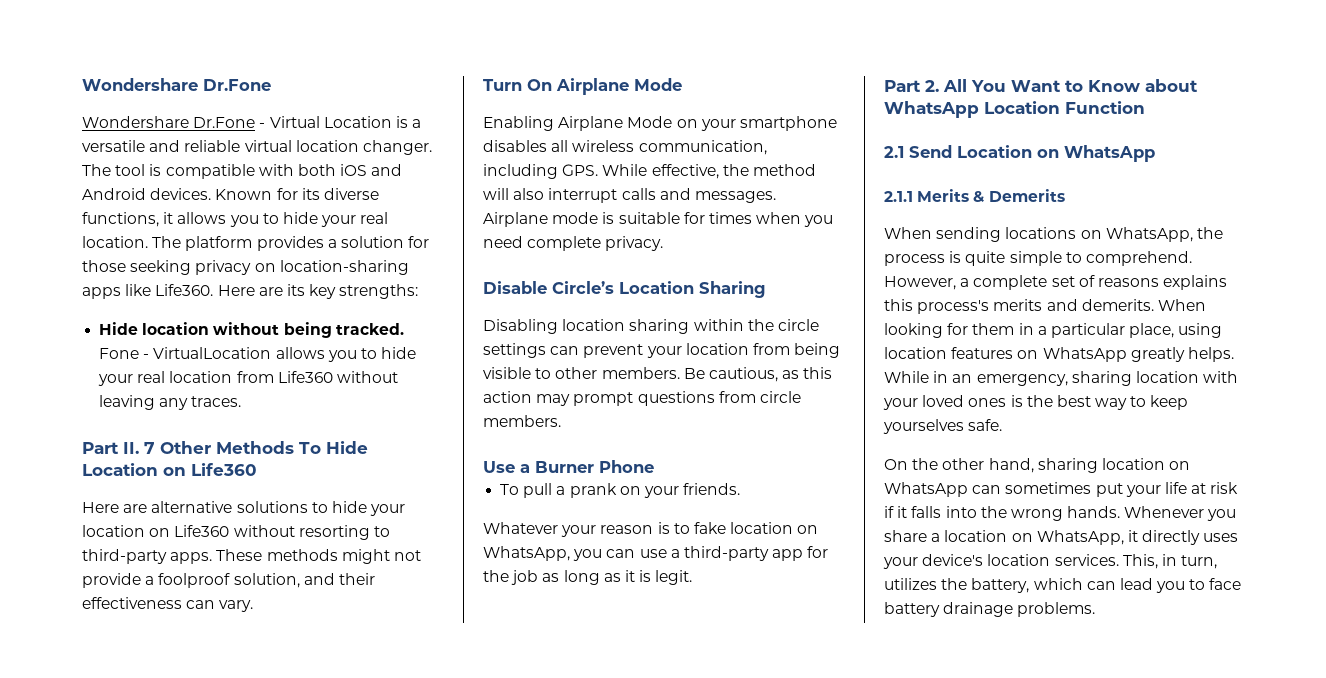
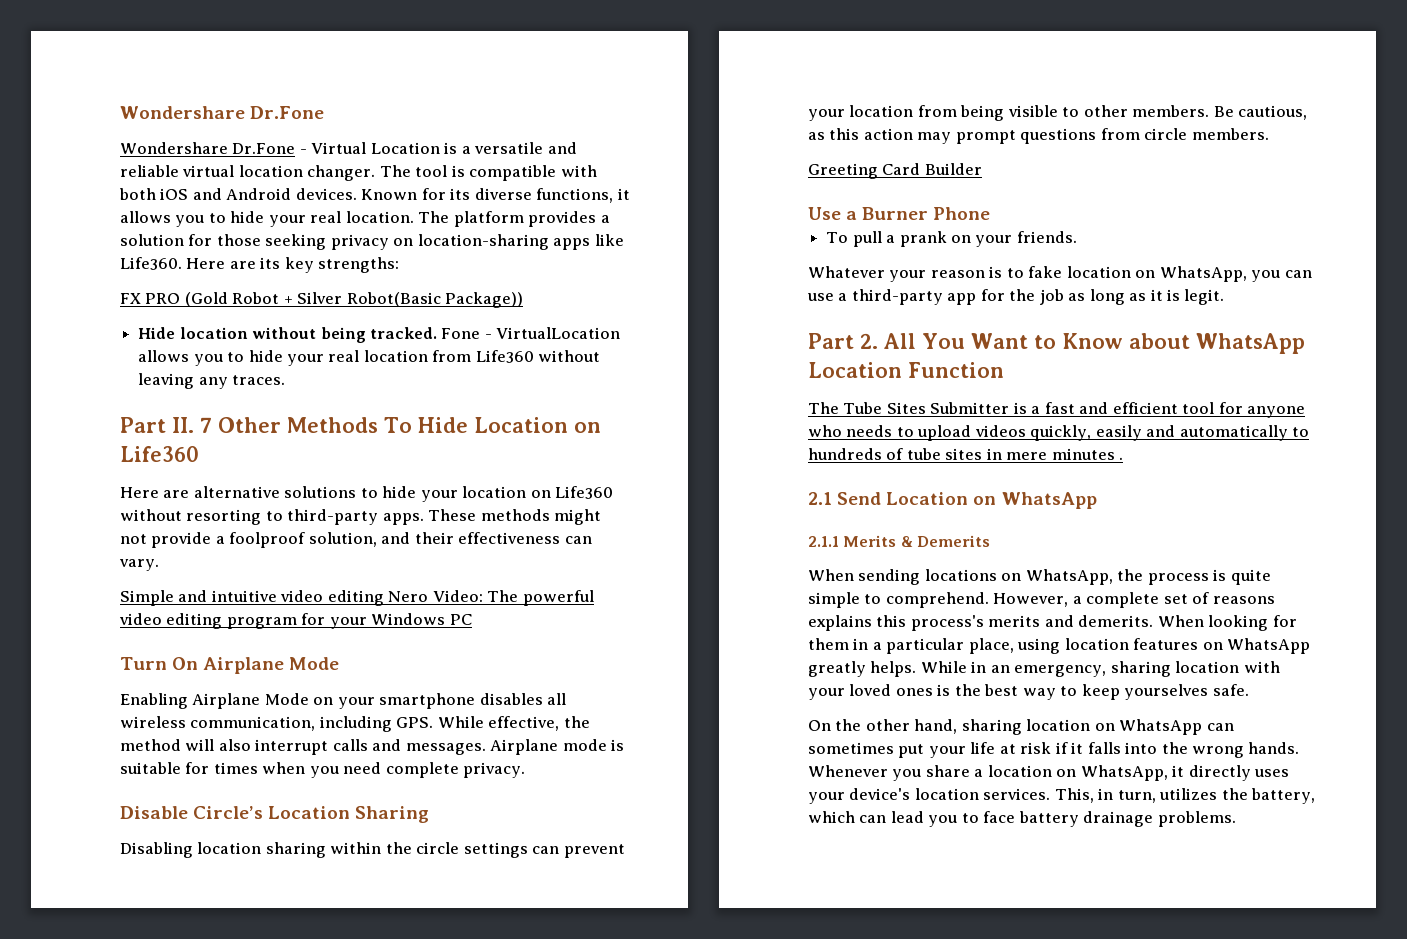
+ FX PRO (Gold Robot + Silver Robot(Basic Package))
+ Simple and intuitive video editing Nero Video: The powerful video editing program for your Windows PC
+ Greeting Card Builder
+ The Tube Sites Submitter is a fast and efficient tool for anyone who needs to upload videos quickly, easily and automatically to hundreds of tube sites in mere minutes .

